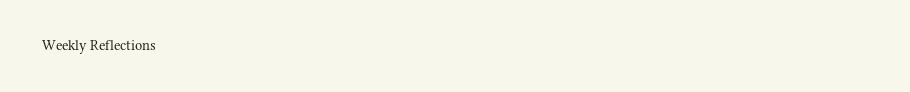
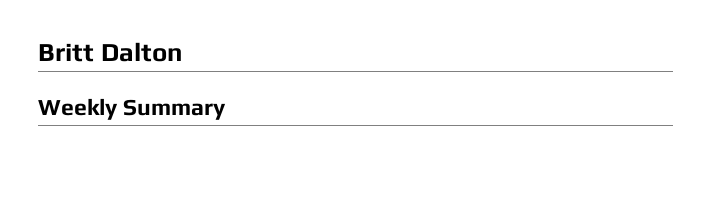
- Weekly Reflections
+ Britt Dalton
+ Weekly Summary

